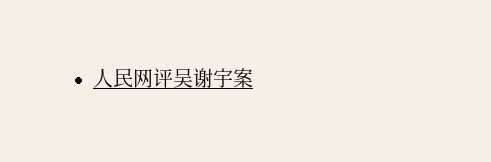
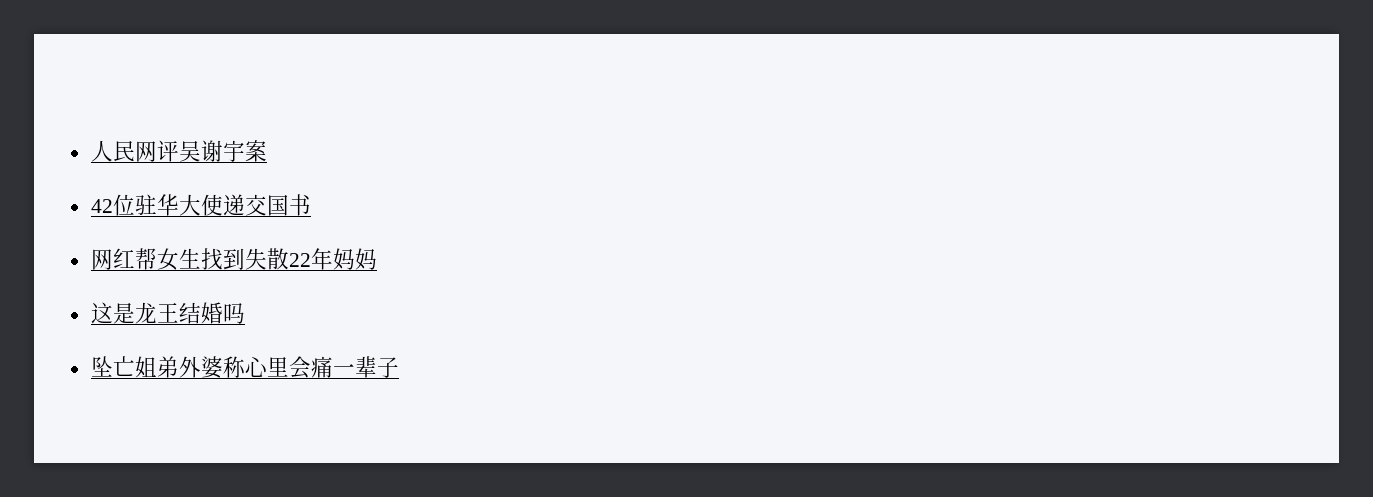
+ 42位驻华大使递交国书
+ 网红帮女生找到失散22年妈妈
+ 这是龙王结婚吗
+ 坠亡姐弟外婆称心里会痛一辈子

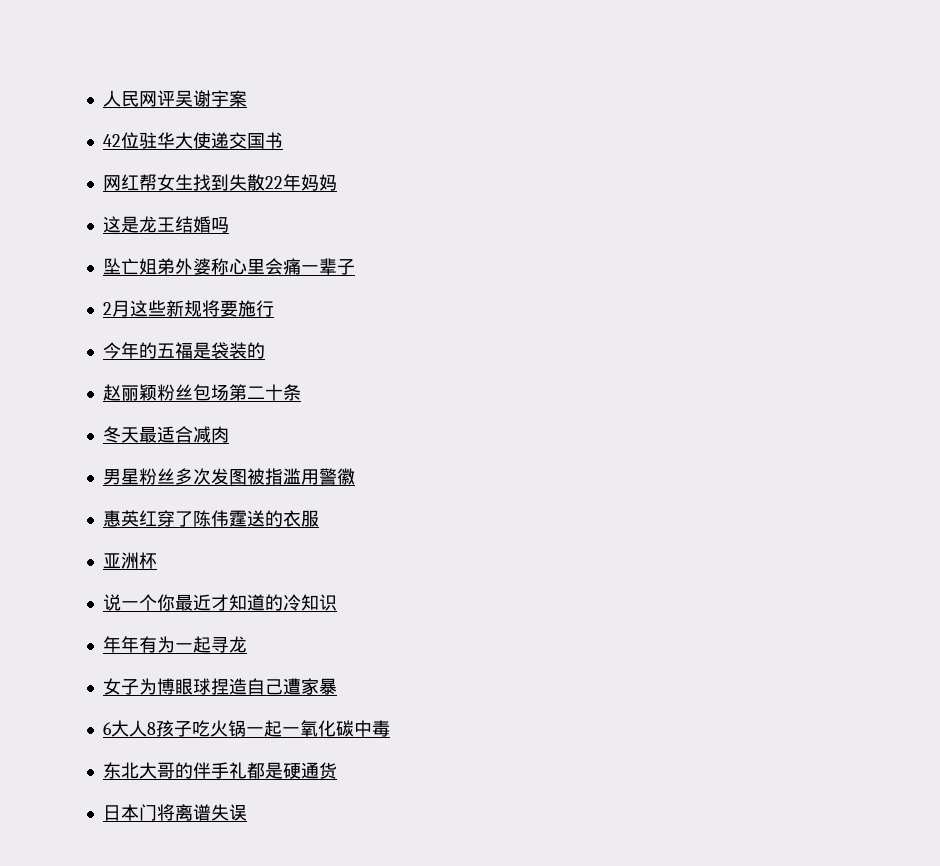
+ 2月这些新规将要施行
+ 今年的五福是袋装的
+ 赵丽颖粉丝包场第二十条
+ 冬天最适合减肉
+ 男星粉丝多次发图被指滥用警徽
+ 惠英红穿了陈伟霆送的衣服
+ 亚洲杯
+ 说一个你最近才知道的冷知识
+ 年年有为一起寻龙
+ 女子为博眼球捏造自己遭家暴
+ 6大人8孩子吃火锅一起一氧化碳中毒
+ 东北大哥的伴手礼都是硬通货
+ 日本门将离谱失误

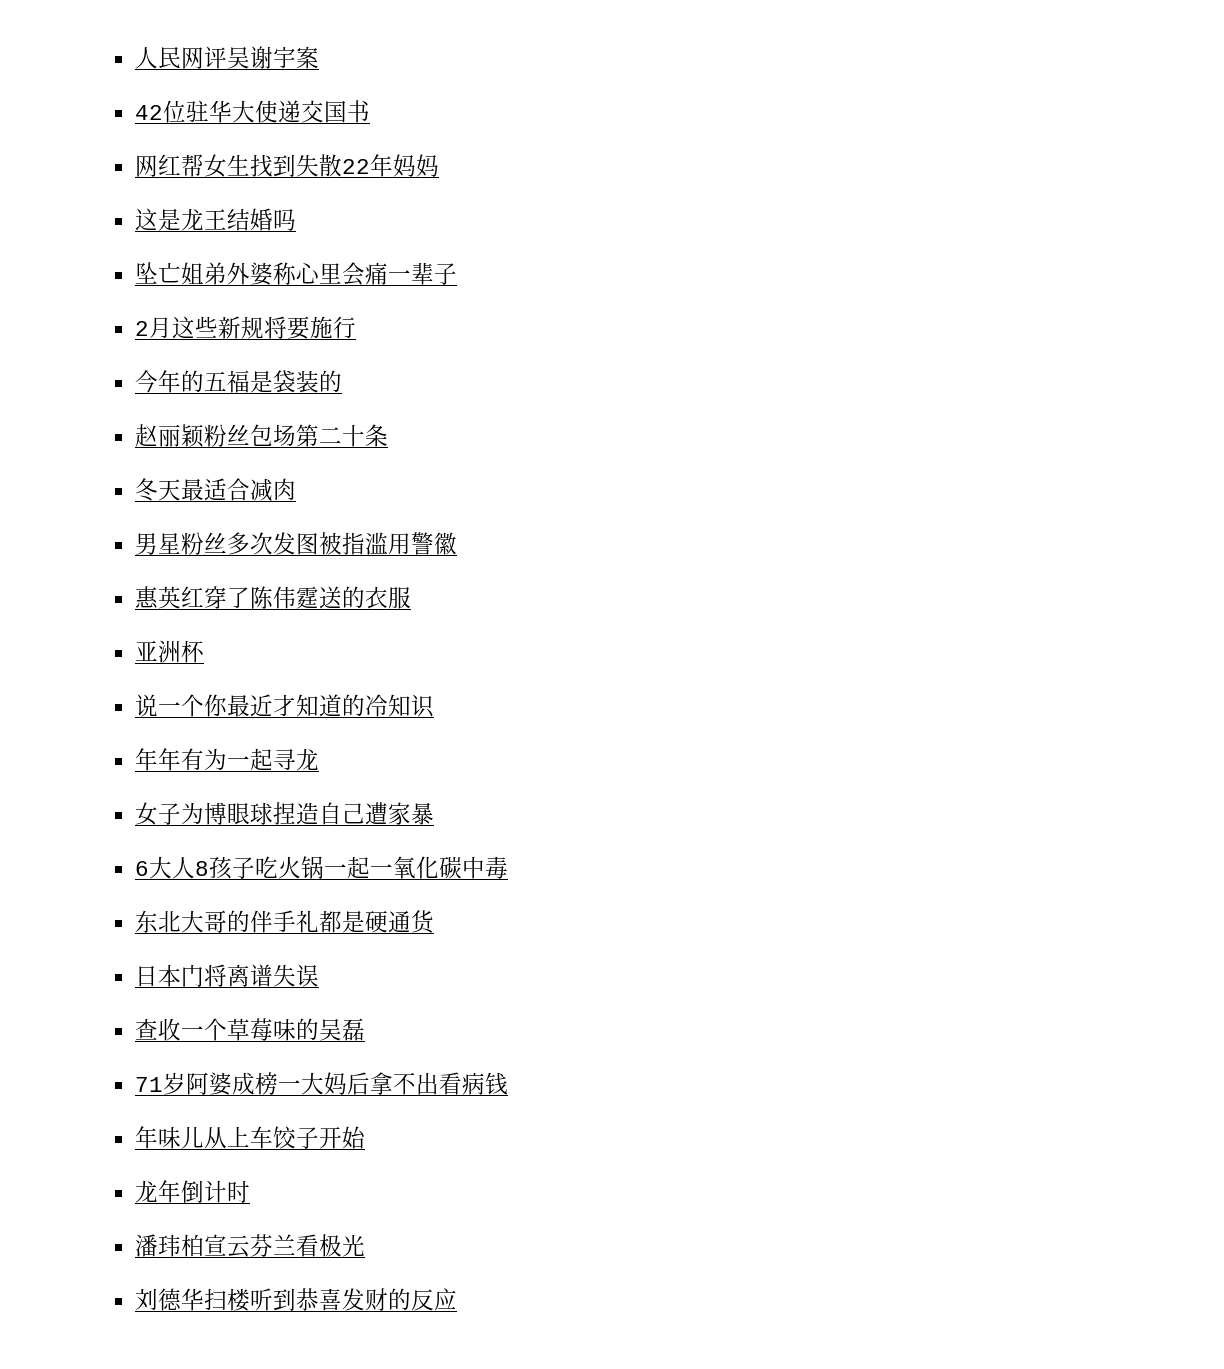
+ 查收一个草莓味的吴磊
+ 71岁阿婆成榜一大妈后拿不出看病钱
+ 年味儿从上车饺子开始
+ 龙年倒计时
+ 潘玮柏宣云芬兰看极光
+ 刘德华扫楼听到恭喜发财的反应

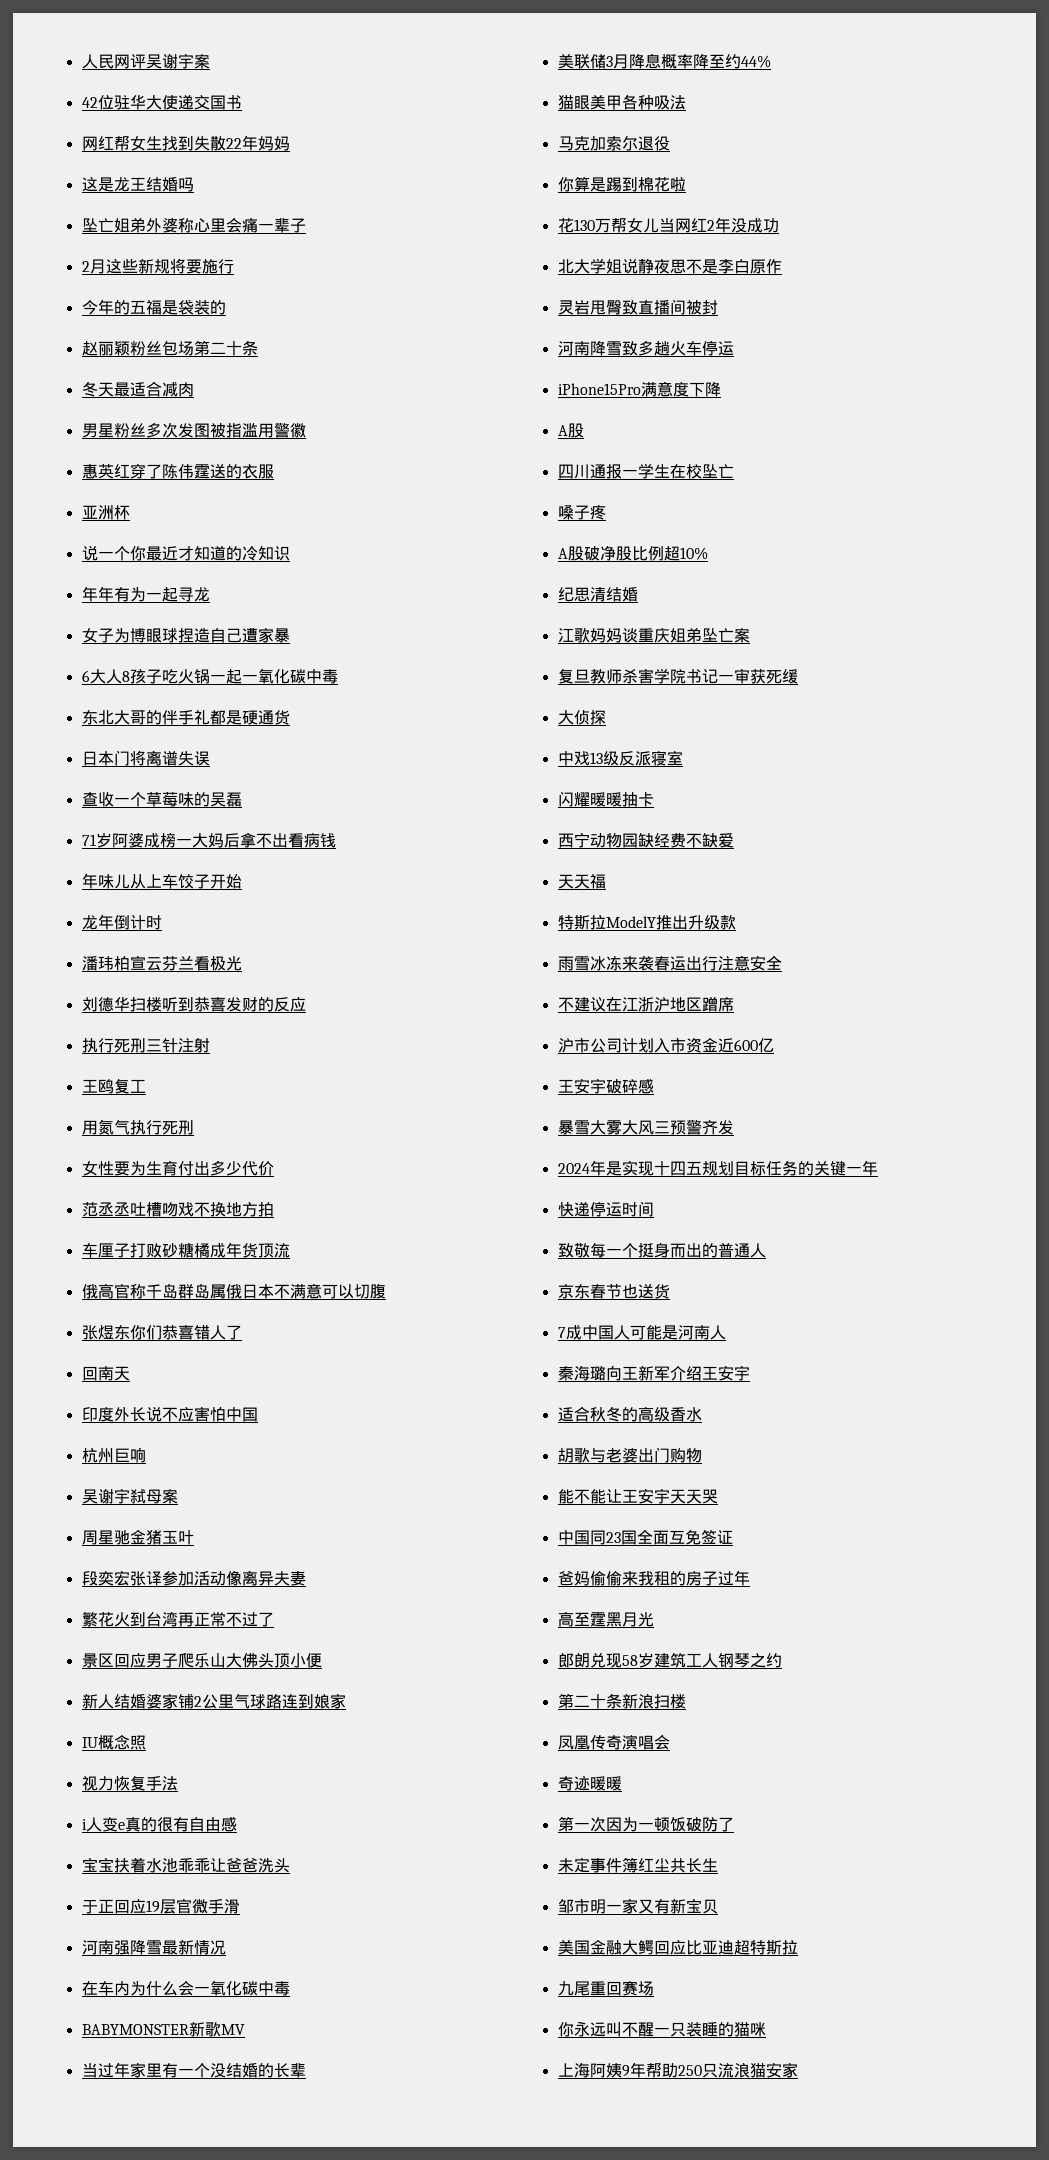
+ 执行死刑三针注射
+ 王鸥复工
+ 用氮气执行死刑
+ 女性要为生育付出多少代价
+ 范丞丞吐槽吻戏不换地方拍
+ 车厘子打败砂糖橘成年货顶流
+ 俄高官称千岛群岛属俄日本不满意可以切腹
+ 张煜东你们恭喜错人了
+ 回南天
+ 印度外长说不应害怕中国
+ 杭州巨响
+ 吴谢宇弑母案
+ 周星驰金猪玉叶
+ 段奕宏张译参加活动像离异夫妻
+ 繁花火到台湾再正常不过了
+ 景区回应男子爬乐山大佛头顶小便
+ 新人结婚婆家铺2公里气球路连到娘家
+ IU概念照
+ 视力恢复手法
+ i人变e真的很有自由感
+ 宝宝扶着水池乖乖让爸爸洗头
+ 于正回应19层官微手滑
+ 河南强降雪最新情况
+ 在车内为什么会一氧化碳中毒
+ BABYMONSTER新歌MV
+ 当过年家里有一个没结婚的长辈
+ 美联储3月降息概率降至约44%
+ 猫眼美甲各种吸法
+ 马克加索尔退役
+ 你算是踢到棉花啦
+ 花130万帮女儿当网红2年没成功
+ 北大学姐说静夜思不是李白原作
+ 灵岩甩臀致直播间被封
+ 河南降雪致多趟火车停运
+ iPhone15Pro满意度下降
+ A股
+ 四川通报一学生在校坠亡
+ 嗓子疼
+ A股破净股比例超10%
+ 纪思清结婚
+ 江歌妈妈谈重庆姐弟坠亡案
+ 复旦教师杀害学院书记一审获死缓
+ 大侦探
+ 中戏13级反派寝室
+ 闪耀暖暖抽卡
+ 西宁动物园缺经费不缺爱
+ 天天福
+ 特斯拉ModelY推出升级款
+ 雨雪冰冻来袭春运出行注意安全
+ 不建议在江浙沪地区蹭席
+ 沪市公司计划入市资金近600亿
+ 王安宇破碎感
+ 暴雪大雾大风三预警齐发
+ 2024年是实现十四五规划目标任务的关键一年
+ 快递停运时间
+ 致敬每一个挺身而出的普通人
+ 京东春节也送货
+ 7成中国人可能是河南人
+ 秦海璐向王新军介绍王安宇
+ 适合秋冬的高级香水
+ 胡歌与老婆出门购物
+ 能不能让王安宇天天哭
+ 中国同23国全面互免签证
+ 爸妈偷偷来我租的房子过年
+ 高至霆黑月光
+ 郎朗兑现58岁建筑工人钢琴之约
+ 第二十条新浪扫楼
+ 凤凰传奇演唱会
+ 奇迹暖暖
+ 第一次因为一顿饭破防了
+ 未定事件簿红尘共长生
+ 邹市明一家又有新宝贝
+ 美国金融大鳄回应比亚迪超特斯拉
+ 九尾重回赛场
+ 你永远叫不醒一只装睡的猫咪
+ 上海阿姨9年帮助250只流浪猫安家

